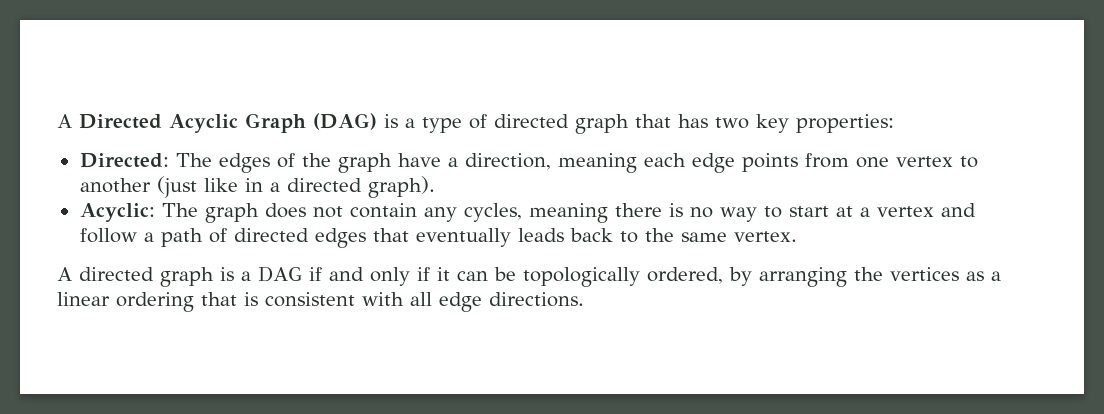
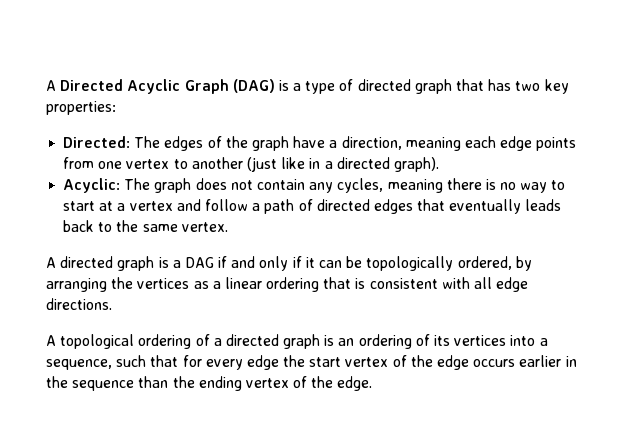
+ A topological ordering of a directed graph is an ordering of its vertices into a sequence, such that for every edge the start vertex of the edge occurs earlier in the sequence than the ending vertex of the edge.

